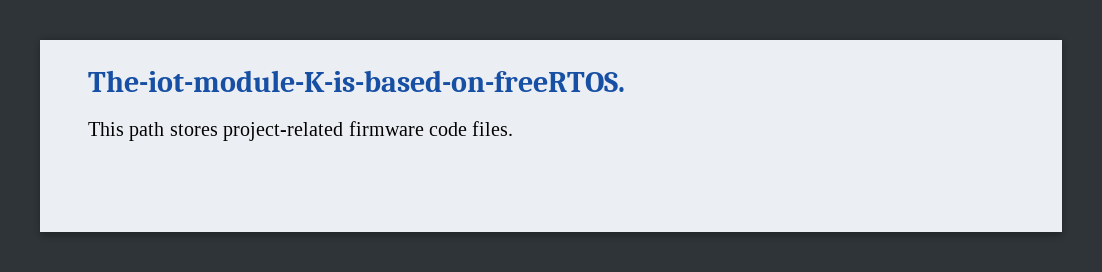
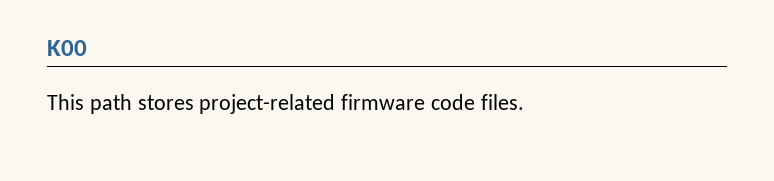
- The-iot-module-K-is-based-on-freeRTOS.
+ K00

